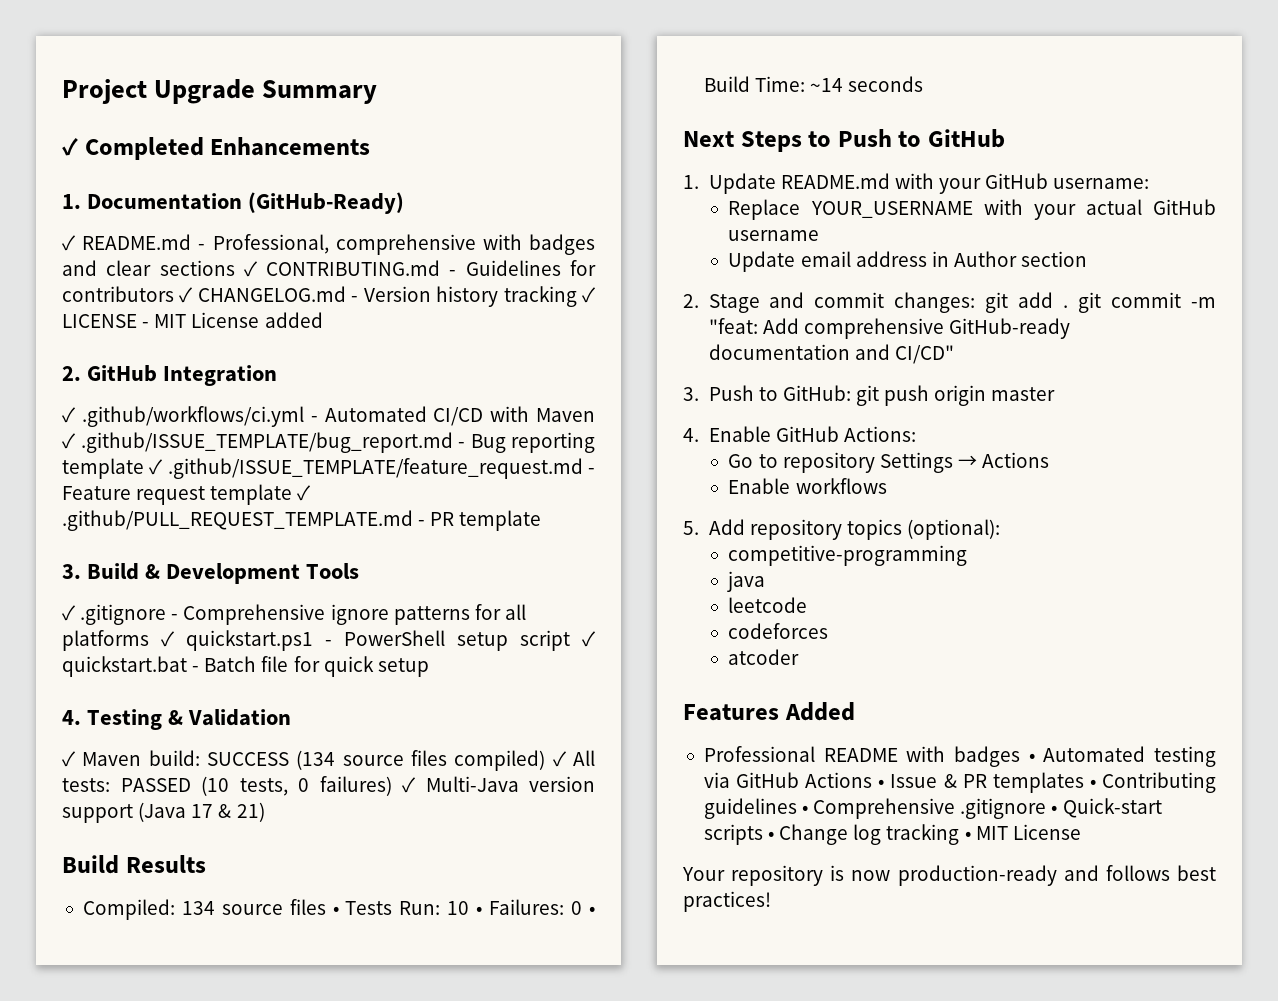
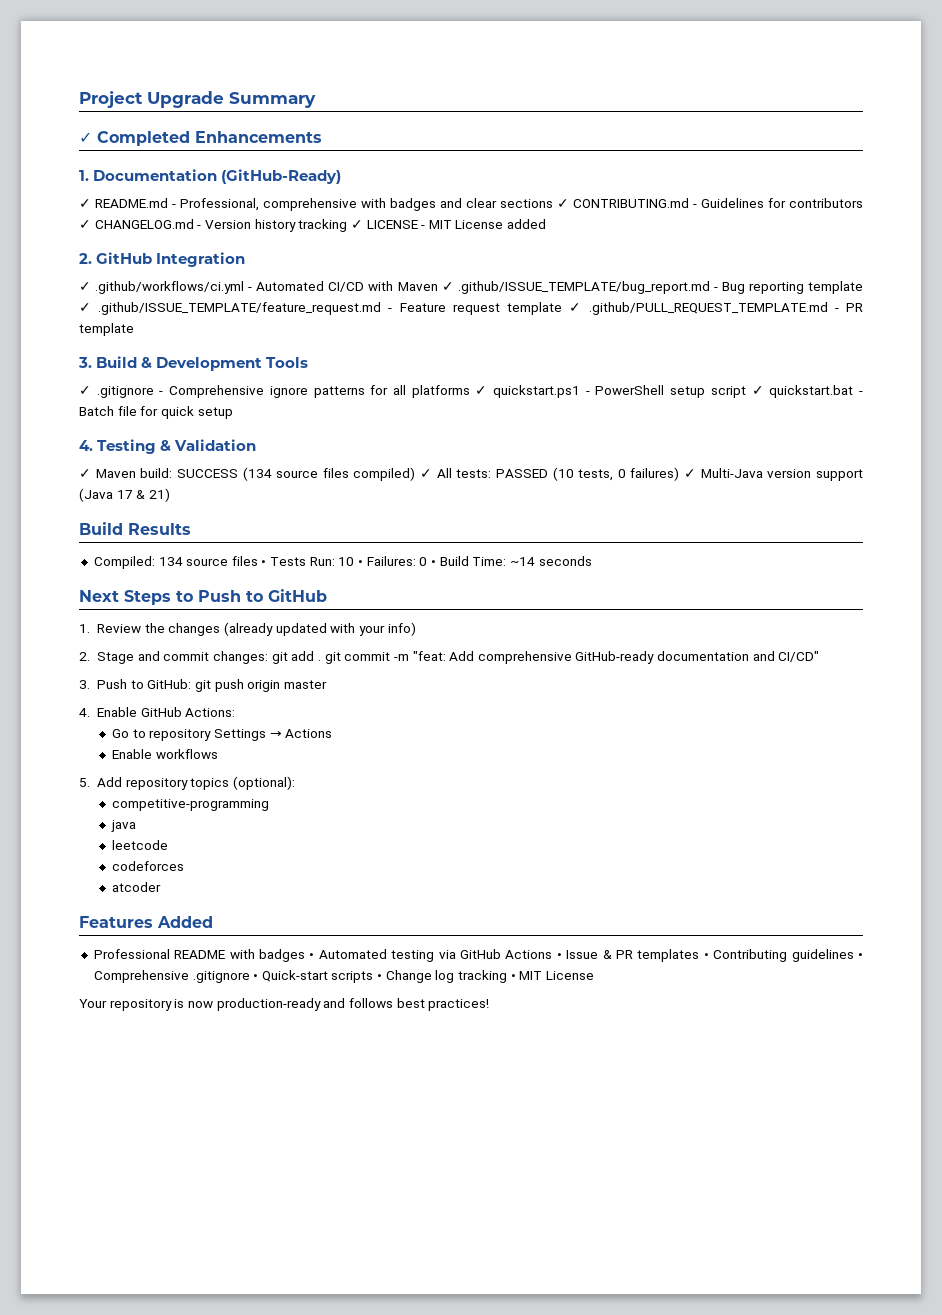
- 1. Update README.md with your GitHub username:
- Replace YOUR_USERNAME with your actual GitHub username
- Update email address in Author section
+ 1. Review the changes (already updated with your info)

